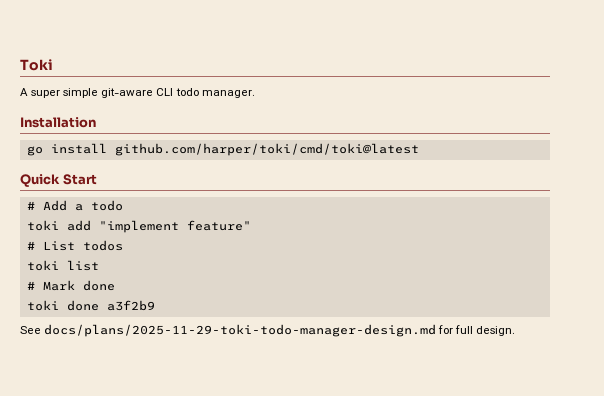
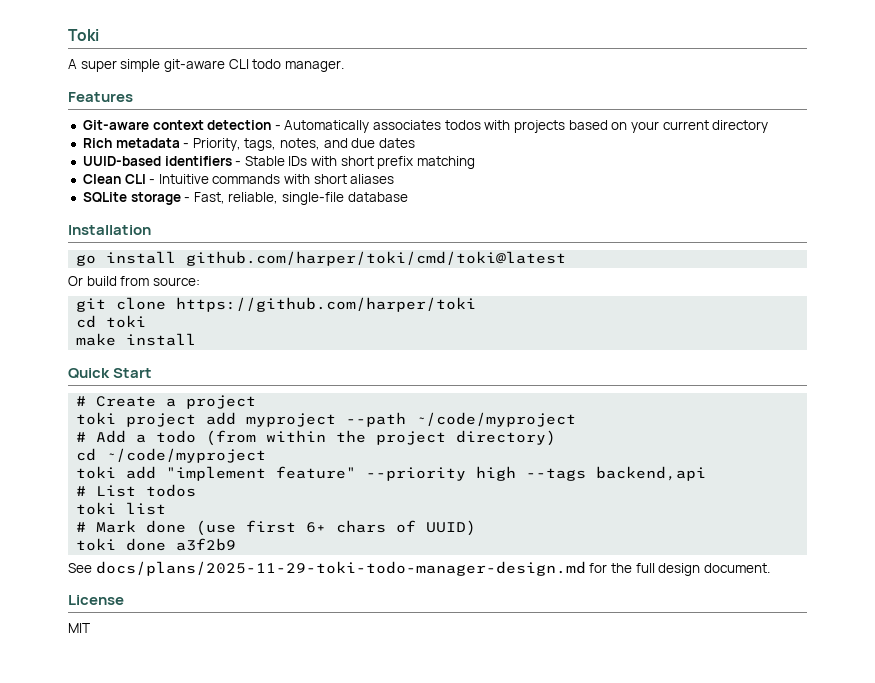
+ Features
+ Git-aware context detection - Automatically associates todos with projects based on your current directory
+ Rich metadata - Priority, tags, notes, and due dates
+ UUID-based identifiers - Stable IDs with short prefix matching
+ Clean CLI - Intuitive commands with short aliases
+ SQLite storage - Fast, reliable, single-file database
  Installation
  go install github.com/harper/toki/cmd/toki@latest
+ Or build from source:
+ git clone https://github.com/harper/toki
+ cd toki
+ make install
  Quick Start
- # Add a todo
+ # Create a project
+ toki project add myproject --path ~/code/myproject
+ # Add a todo (from within the project directory)
+ cd ~/code/myproject
- toki add "implement feature"
+ toki add "implement feature" --priority high --tags backend,api
- # Mark done
+ # Mark done (use first 6+ chars of UUID)
- See docs/plans/2025-11-29-toki-todo-manager-design.md for full design.
+ See docs/plans/2025-11-29-toki-todo-manager-design.md for the full design document.
+ License
+ MIT

